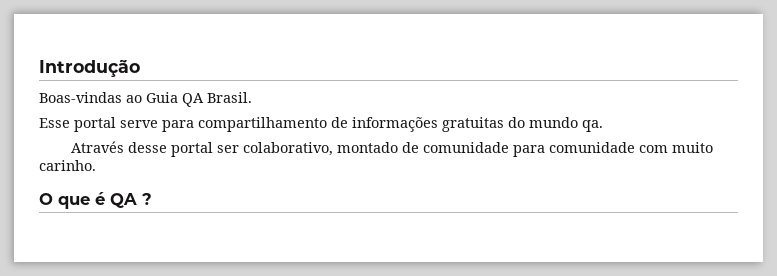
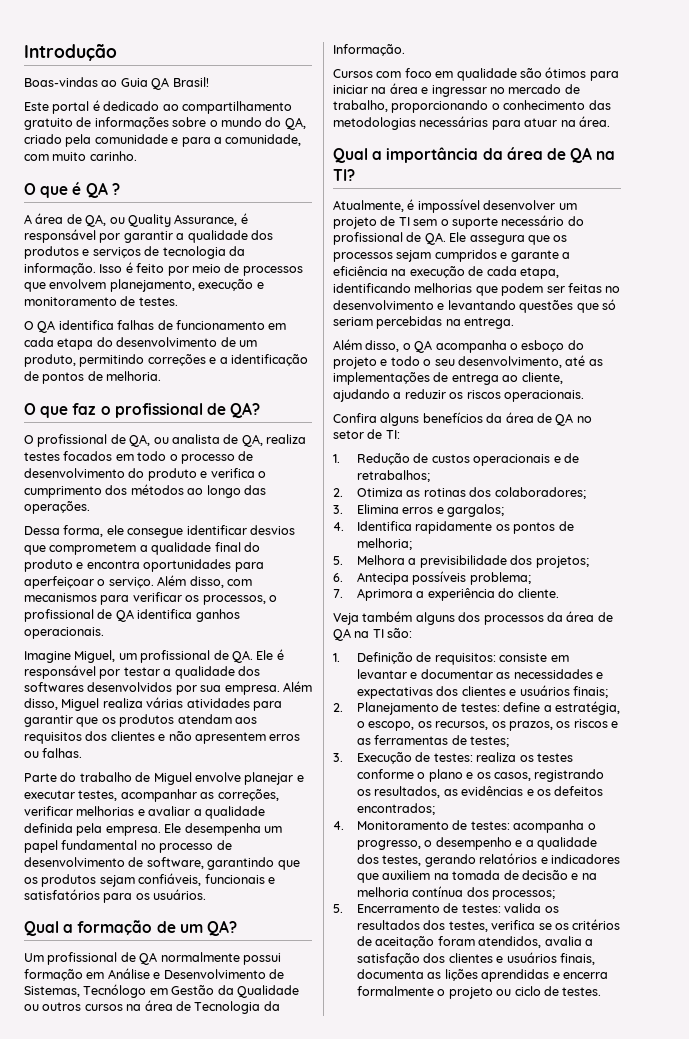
- Boas-vindas ao Guia QA Brasil.
- Esse portal serve para compartilhamento de informações gratuitas do mundo qa.
- Através desse portal ser colaborativo, montado de comunidade para comunidade com muito carinho.
+ Boas-vindas ao Guia QA Brasil!
+ Este portal é dedicado ao compartilhamento gratuito de informações sobre o mundo do QA, criado pela comunidade e para a comunidade, com muito carinho.
+ A área de QA, ou Quality Assurance, é responsável por garantir a qualidade dos produtos e serviços de tecnologia da informação. Isso é feito por meio de processos que envolvem planejamento, execução e monitoramento de testes.
+ O QA identifica falhas de funcionamento em cada etapa do desenvolvimento de um produto, permitindo correções e a identificação de pontos de melhoria.
+ O que faz o profissional de QA?
+ O profissional de QA, ou analista de QA, realiza testes focados em todo o processo de desenvolvimento do produto e verifica o cumprimento dos métodos ao longo das operações.
+ Dessa forma, ele consegue identificar desvios que comprometem a qualidade final do produto e encontra oportunidades para aperfeiçoar o serviço. Além disso, com mecanismos para verificar os processos, o profissional de QA identifica ganhos operacionais.
+ Imagine Miguel, um profissional de QA. Ele é responsável por testar a qualidade dos softwares desenvolvidos por sua empresa. Além disso, Miguel realiza várias atividades para garantir que os produtos atendam aos requisitos dos clientes e não apresentem erros ou falhas.
+ Parte do trabalho de Miguel envolve planejar e executar testes, acompanhar as correções, verificar melhorias e avaliar a qualidade definida pela empresa. Ele desempenha um papel fundamental no processo de desenvolvimento de software, garantindo que os produtos sejam confiáveis, funcionais e satisfatórios para os usuários.
+ Qual a formação de um QA?
+ Um profissional de QA normalmente possui formação em Análise e Desenvolvimento de Sistemas, Tecnólogo em Gestão da Qualidade ou outros cursos na área de Tecnologia da Informação.
+ Cursos com foco em qualidade são ótimos para iniciar na área e ingressar no mercado de trabalho, proporcionando o conhecimento das metodologias necessárias para atuar na área.
+ Qual a importância da área de QA na TI?
+ Atualmente, é impossível desenvolver um projeto de TI sem o suporte necessário do profissional de QA. Ele assegura que os processos sejam cumpridos e garante a eficiência na execução de cada etapa, identificando melhorias que podem ser feitas no desenvolvimento e levantando questões que só seriam percebidas na entrega.
+ Além disso, o QA acompanha o esboço do projeto e todo o seu desenvolvimento, até as implementações de entrega ao cliente, ajudando a reduzir os riscos operacionais.
+ Confira alguns benefícios da área de QA no setor de TI:
+ 1. Redução de custos operacionais e de retrabalhos;
+ 2. Otimiza as rotinas dos colaboradores;
+ 3. Elimina erros e gargalos;
+ 4. Identifica rapidamente os pontos de melhoria;
+ 5. Melhora a previsibilidade dos projetos;
+ 6. Antecipa possíveis problema;
+ 7. Aprimora a experiência do cliente.
+ Veja também alguns dos processos da área de QA na TI são:
+ 1. Definição de requisitos: consiste em levantar e documentar as necessidades e expectativas dos clientes e usuários finais;
+ 2. Planejamento de testes: define a estratégia, o escopo, os recursos, os prazos, os riscos e as ferramentas de testes;
+ 3. Execução de testes: realiza os testes conforme o plano e os casos, registrando os resultados, as evidências e os defeitos encontrados;
+ 4. Monitoramento de testes: acompanha o progresso, o desempenho e a qualidade dos testes, gerando relatórios e indicadores que auxiliem na tomada de decisão e na melhoria contínua dos processos;
+ 5. Encerramento de testes: valida os resultados dos testes, verifica se os critérios de aceitação foram atendidos, avalia a satisfação dos clientes e usuários finais, documenta as lições aprendidas e encerra formalmente o projeto ou ciclo de testes.

